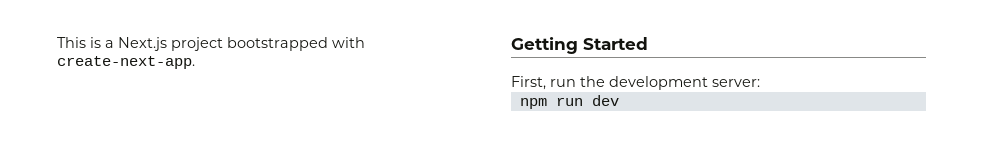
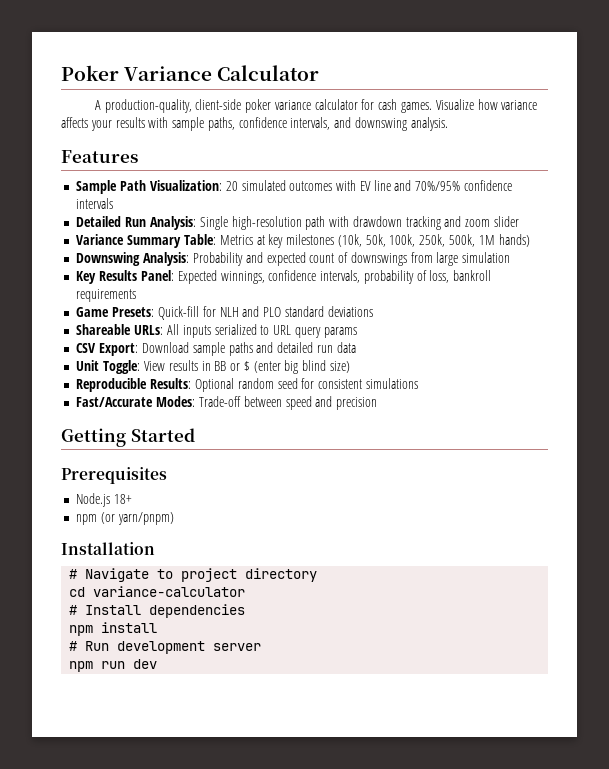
- This is a Next.js project bootstrapped with create-next-app.
+ Poker Variance Calculator
+ A production-quality, client-side poker variance calculator for cash games. Visualize how variance affects your results with sample paths, confidence intervals, and downswing analysis.
+ Features
+ Sample Path Visualization: 20 simulated outcomes with EV line and 70%/95% confidence intervals
+ Detailed Run Analysis: Single high-resolution path with drawdown tracking and zoom slider
+ Variance Summary Table: Metrics at key milestones (10k, 50k, 100k, 250k, 500k, 1M hands)
+ Downswing Analysis: Probability and expected count of downswings from large simulation
+ Key Results Panel: Expected winnings, confidence intervals, probability of loss, bankroll requirements
+ Game Presets: Quick-fill for NLH and PLO standard deviations
+ Shareable URLs: All inputs serialized to URL query params
+ CSV Export: Download sample paths and detailed run data
+ Unit Toggle: View results in BB or $ (enter big blind size)
+ Reproducible Results: Optional random seed for consistent simulations
+ Fast/Accurate Modes: Trade-off between speed and precision
  Getting Started
- First, run the development server:
+ Prerequisites
+ Node.js 18+
+ npm (or yarn/pnpm)
+ Installation
+ # Navigate to project directory
+ cd variance-calculator
+ # Install dependencies
+ npm install
+ # Run development server

